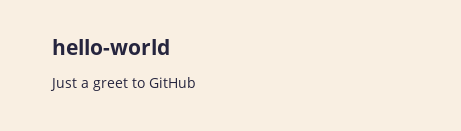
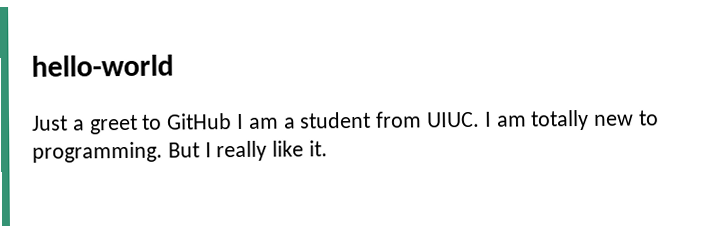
- Just a greet to GitHub
+ Just a greet to GitHub I am a student from UIUC. I am totally new to programming. But I really like it.

